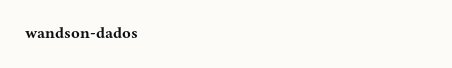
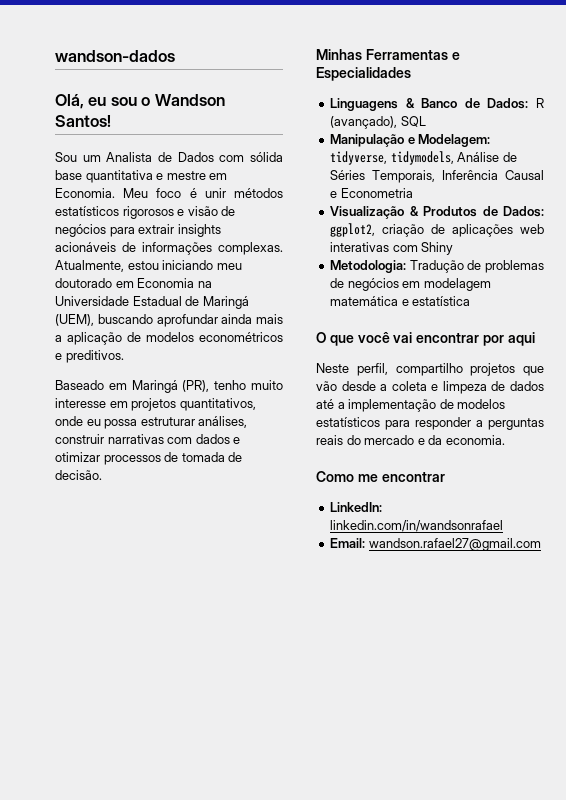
+ Olá, eu sou o Wandson Santos!
+ Sou um Analista de Dados com sólida base quantitativa e mestre em Economia. Meu foco é unir métodos estatísticos rigorosos e visão de negócios para extrair insights acionáveis de informações complexas. Atualmente, estou iniciando meu doutorado em Economia na Universidade Estadual de Maringá (UEM), buscando aprofundar ainda mais a aplicação de modelos econométricos e preditivos.
+ Baseado em Maringá (PR), tenho muito interesse em projetos quantitativos, onde eu possa estruturar análises, construir narrativas com dados e otimizar processos de tomada de decisão.
+ Minhas Ferramentas e Especialidades
+ Linguagens & Banco de Dados: R (avançado), SQL
+ Manipulação e Modelagem: tidyverse, tidymodels, Análise de Séries Temporais, Inferência Causal e Econometria
+ Visualização & Produtos de Dados: ggplot2, criação de aplicações web interativas com Shiny
+ Metodologia: Tradução de problemas de negócios em modelagem matemática e estatística
+ O que você vai encontrar por aqui
+ Neste perfil, compartilho projetos que vão desde a coleta e limpeza de dados até a implementação de modelos estatísticos para responder a perguntas reais do mercado e da economia.
+ Como me encontrar
+ LinkedIn: linkedin.com/in/wandsonrafael
+ Email: wandson.rafael27@gmail.com

